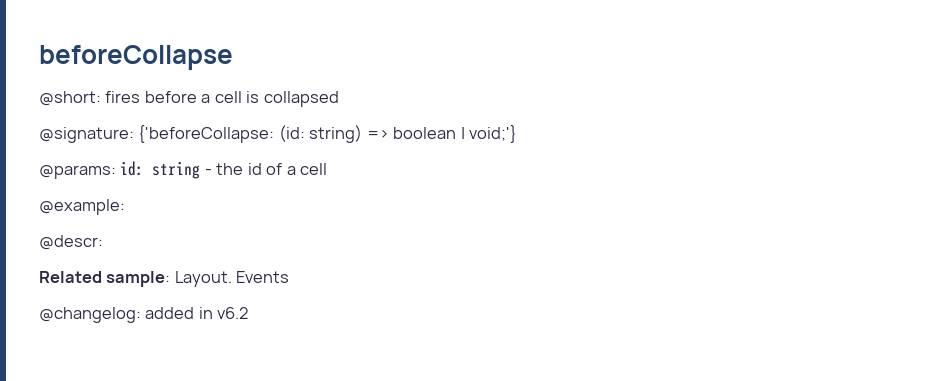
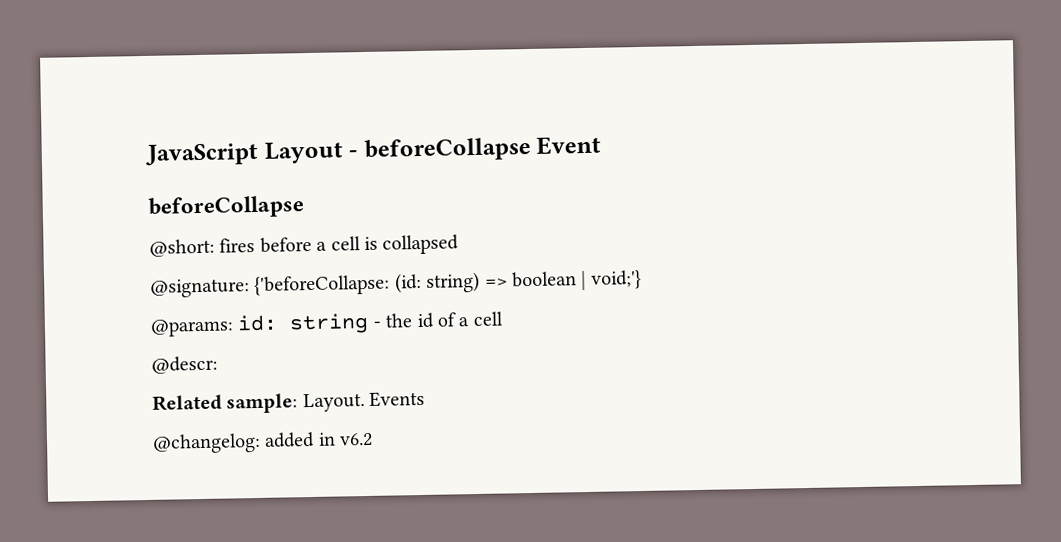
+ JavaScript Layout - beforeCollapse Event
- @example:

